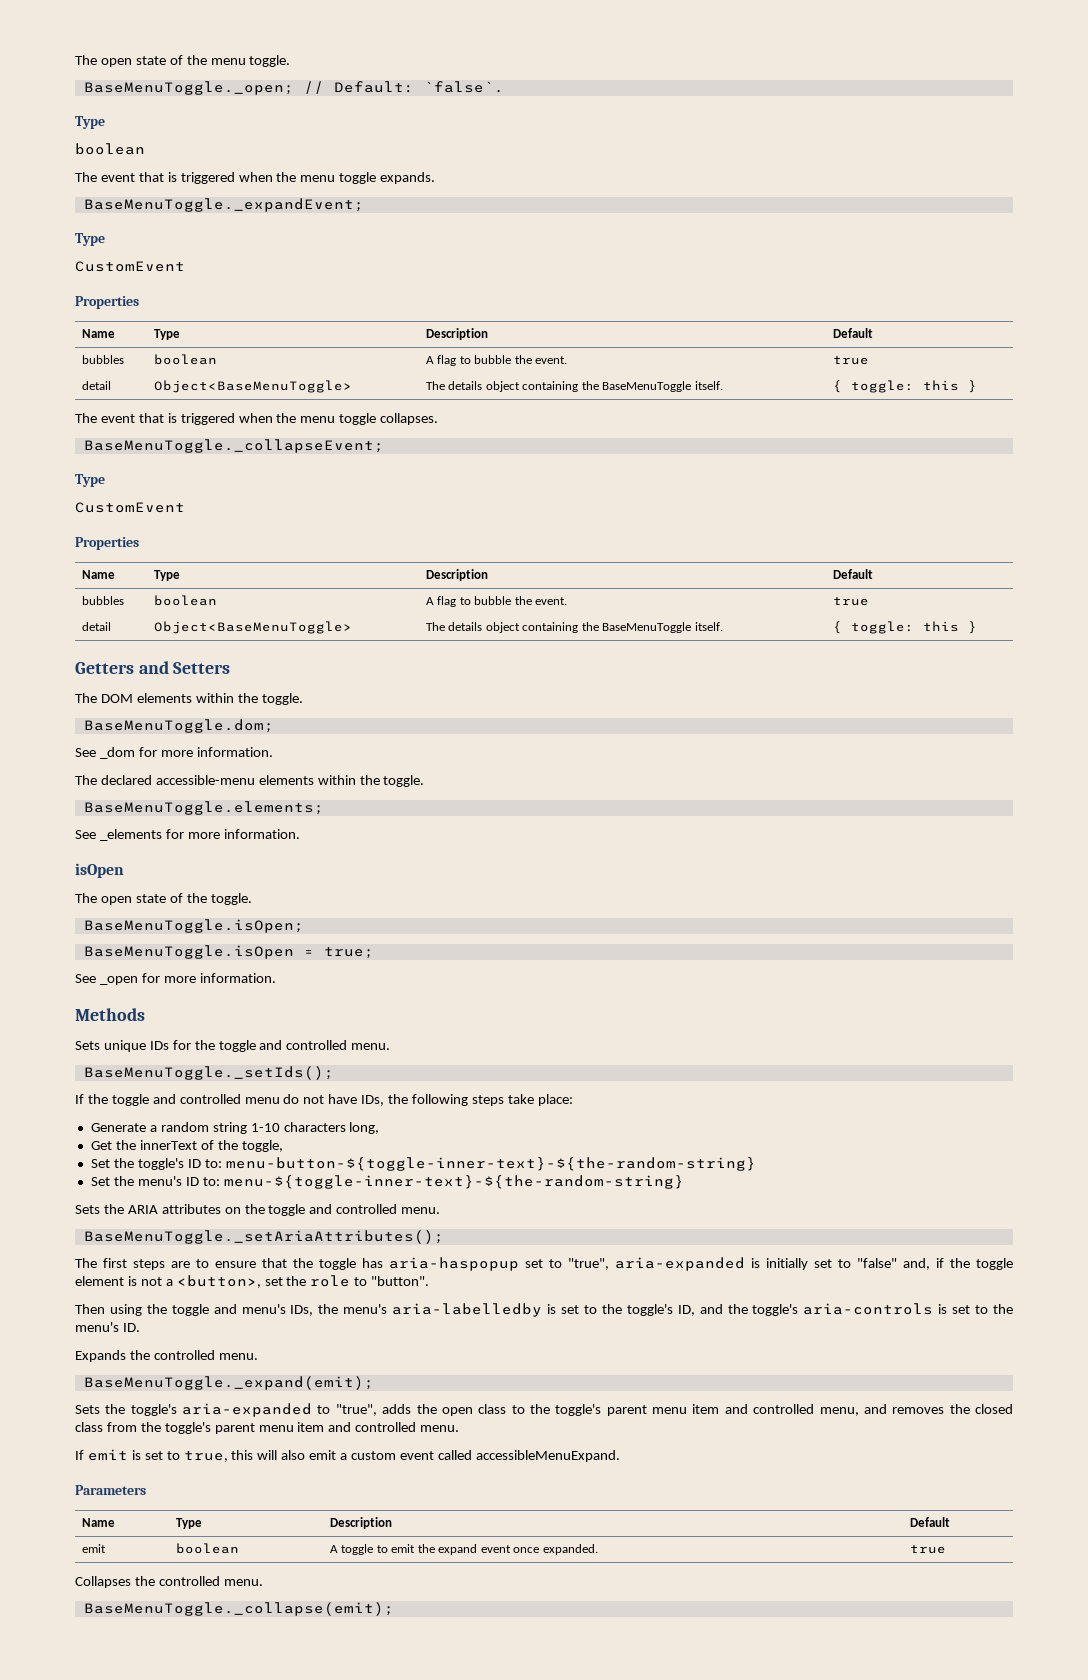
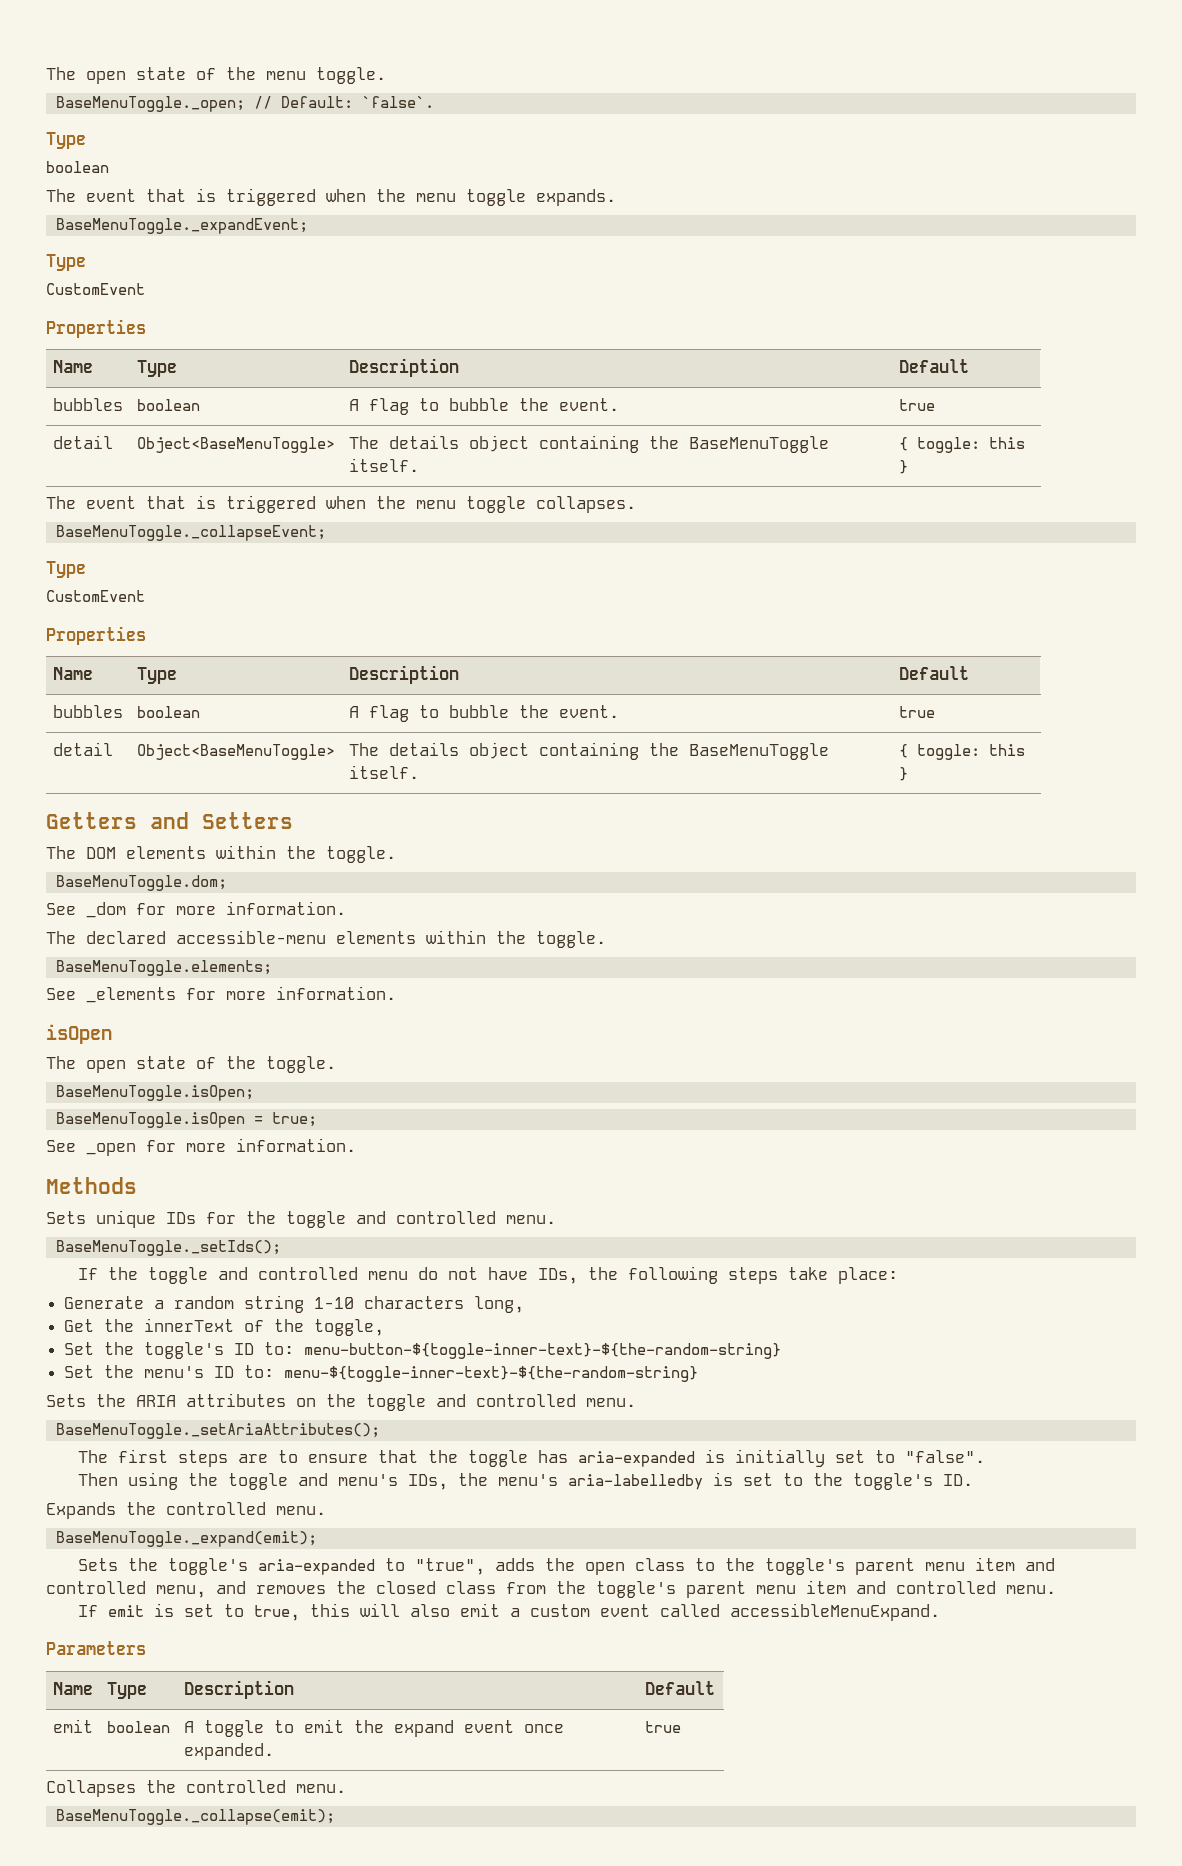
- The first steps are to ensure that the toggle has aria-haspopup set to "true", aria-expanded is initially set to "false" and, if the toggle element is not a <button>, set the role to "button".
+ The first steps are to ensure that the toggle has aria-expanded is initially set to "false".
- Then using the toggle and menu's IDs, the menu's aria-labelledby is set to the toggle's ID, and the toggle's aria-controls is set to the menu's ID.
+ Then using the toggle and menu's IDs, the menu's aria-labelledby is set to the toggle's ID.

